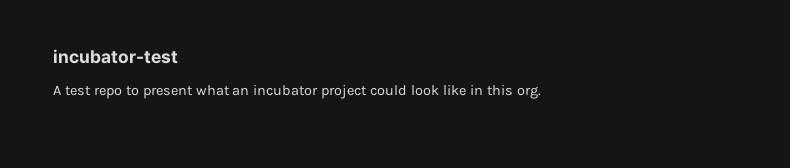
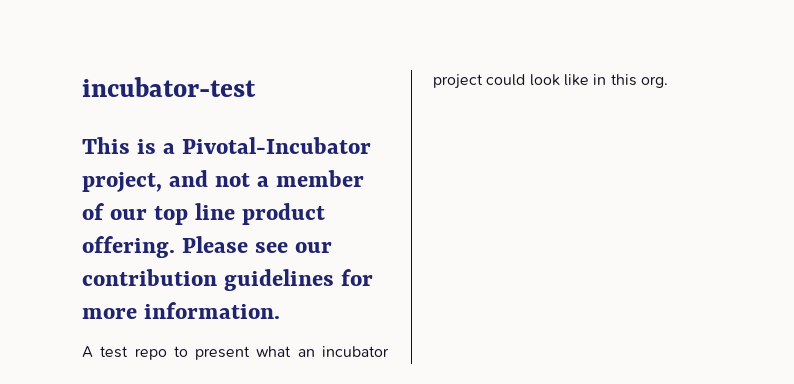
+ This is a Pivotal-Incubator project, and not a member of our top line product offering. Please see our contribution guidelines for more information.

